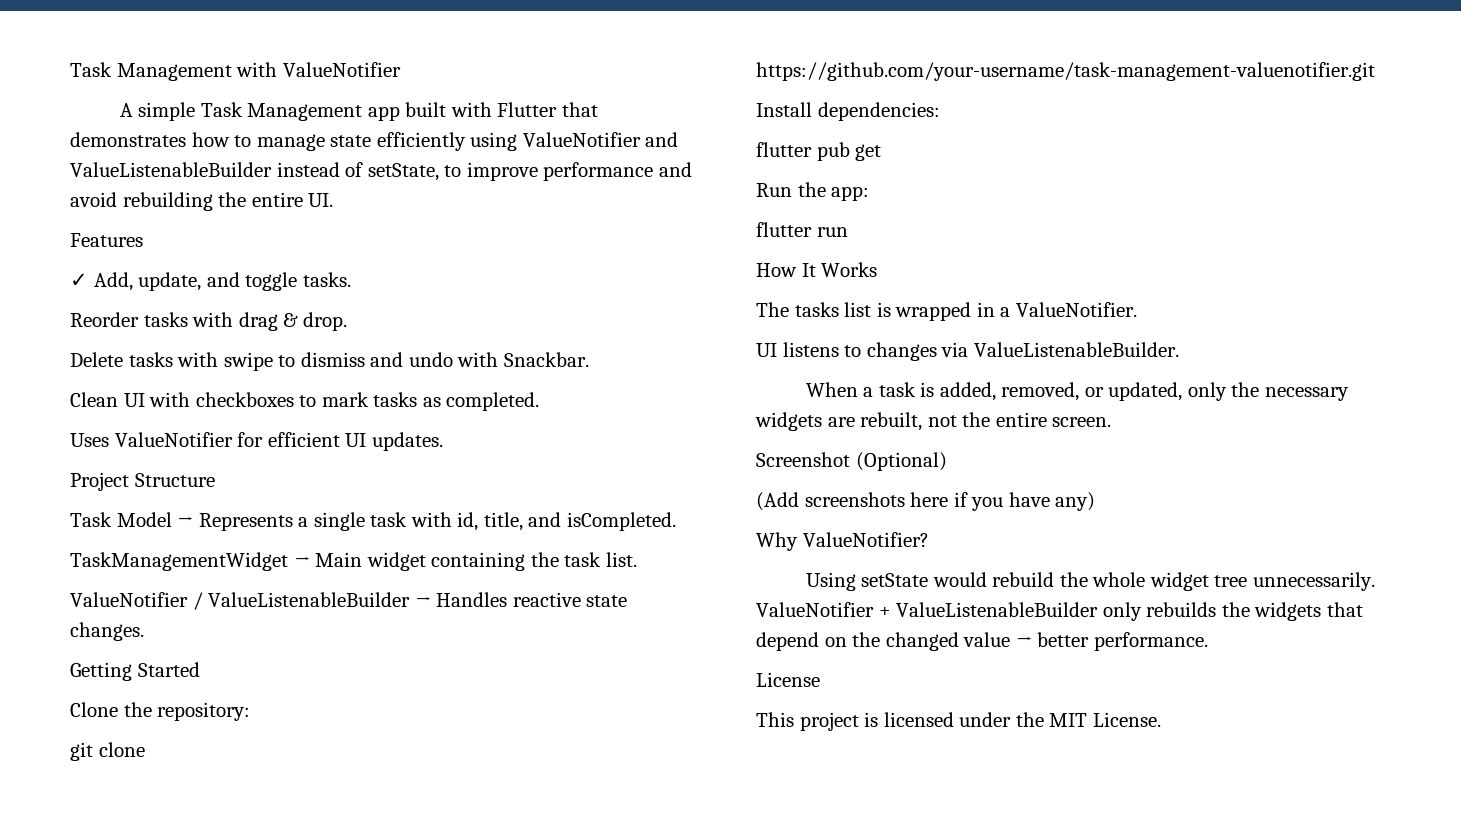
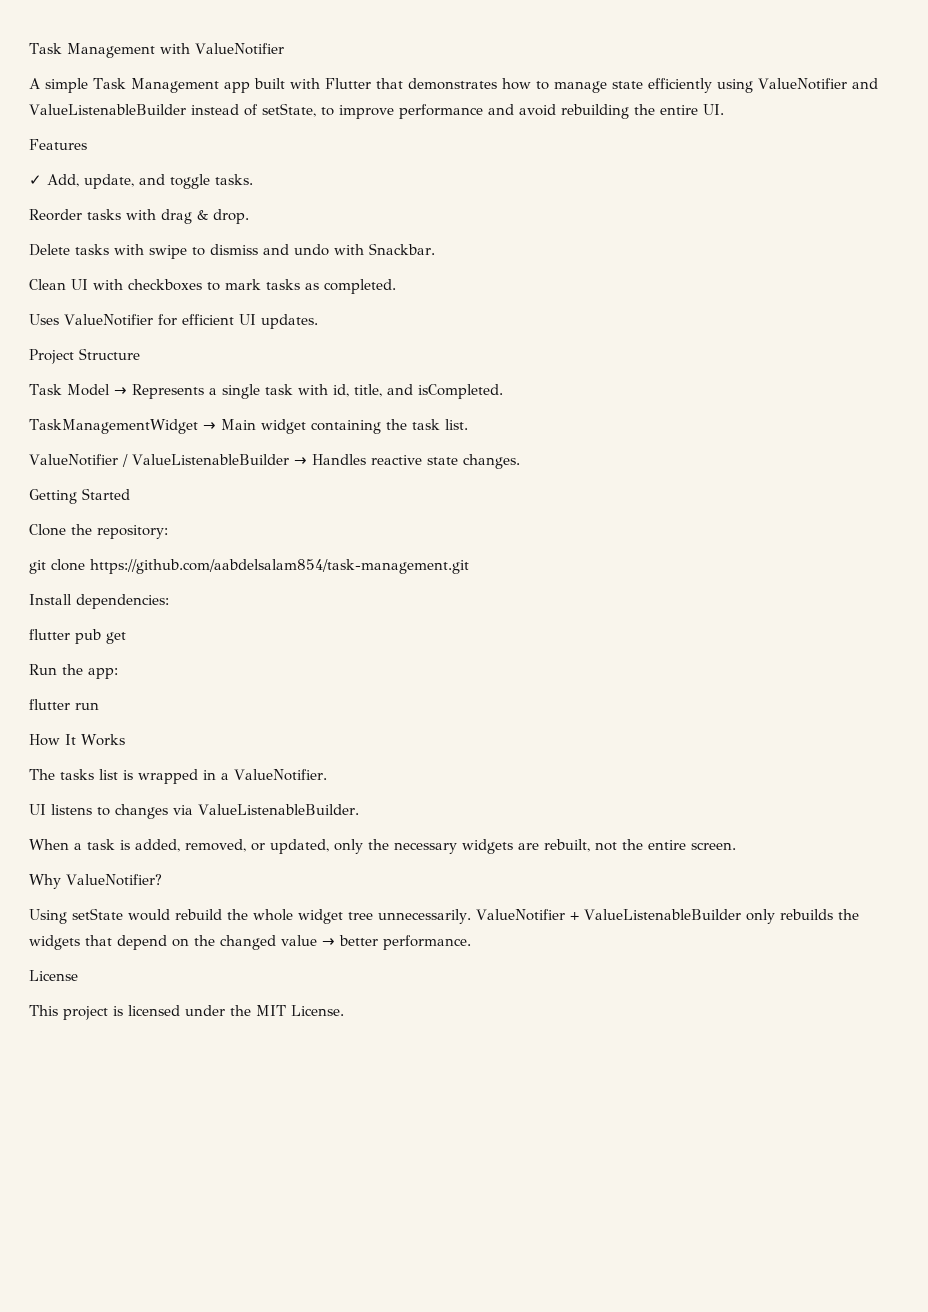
- git clone https://github.com/your-username/task-management-valuenotifier.git
+ git clone https://github.com/aabdelsalam854/task-management.git
- Screenshot (Optional)
- (Add screenshots here if you have any)

